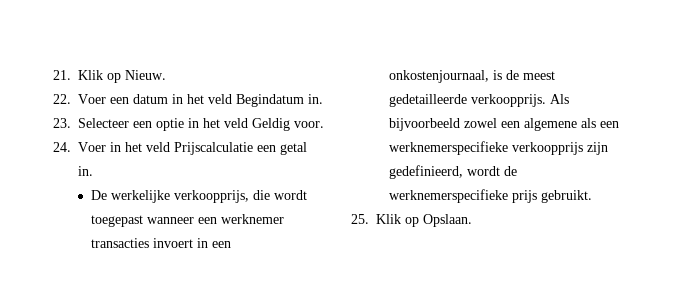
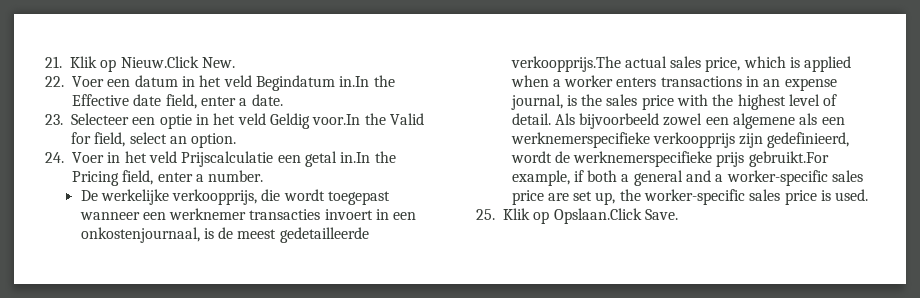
- 21. Klik op Nieuw.
+ 21. Klik op Nieuw.Click New.
- 22. Voer een datum in het veld Begindatum in.
+ 22. Voer een datum in het veld Begindatum in.In the Effective date field, enter a date.
- 23. Selecteer een optie in het veld Geldig voor.
+ 23. Selecteer een optie in het veld Geldig voor.In the Valid for field, select an option.
- 24. Voer in het veld Prijscalculatie een getal in.
+ 24. Voer in het veld Prijscalculatie een getal in.In the Pricing field, enter a number.
- De werkelijke verkoopprijs, die wordt toegepast wanneer een werknemer transacties invoert in een onkostenjournaal, is de meest gedetailleerde verkoopprijs.
+ De werkelijke verkoopprijs, die wordt toegepast wanneer een werknemer transacties invoert in een onkostenjournaal, is de meest gedetailleerde verkoopprijs.The actual sales price, which is applied when a worker enters transactions in an expense journal, is the sales price with the highest level of detail.
- Als bijvoorbeeld zowel een algemene als een werknemerspecifieke verkoopprijs zijn gedefinieerd, wordt de werknemerspecifieke prijs gebruikt.
+ Als bijvoorbeeld zowel een algemene als een werknemerspecifieke verkoopprijs zijn gedefinieerd, wordt de werknemerspecifieke prijs gebruikt.For example, if both a general and a worker-specific sales price are set up, the worker-specific sales price is used.
- 25. Klik op Opslaan.
+ 25. Klik op Opslaan.Click Save.

